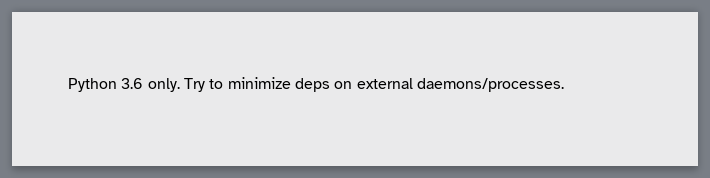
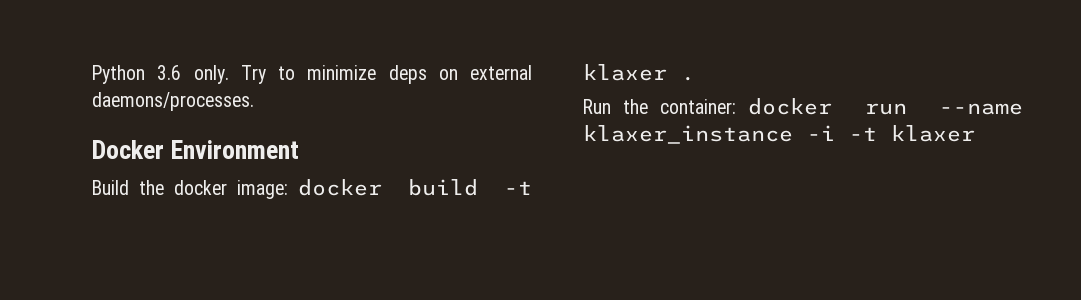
+ Docker Environment
+ Build the docker image: docker build -t klaxer .
+ Run the container: docker run --name klaxer_instance -i -t klaxer

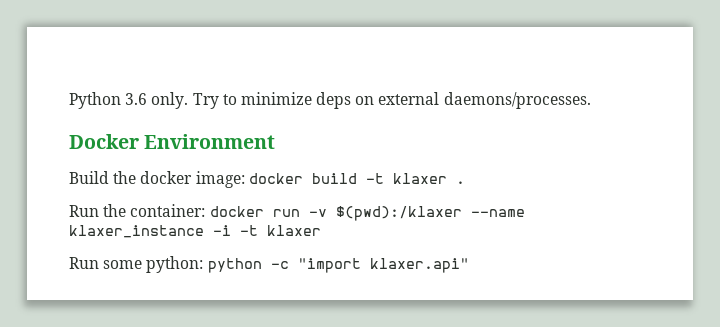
- Run the container: docker run --name klaxer_instance -i -t klaxer
+ Run the container: docker run -v $(pwd):/klaxer --name klaxer_instance -i -t klaxer
+ Run some python: python -c "import klaxer.api"

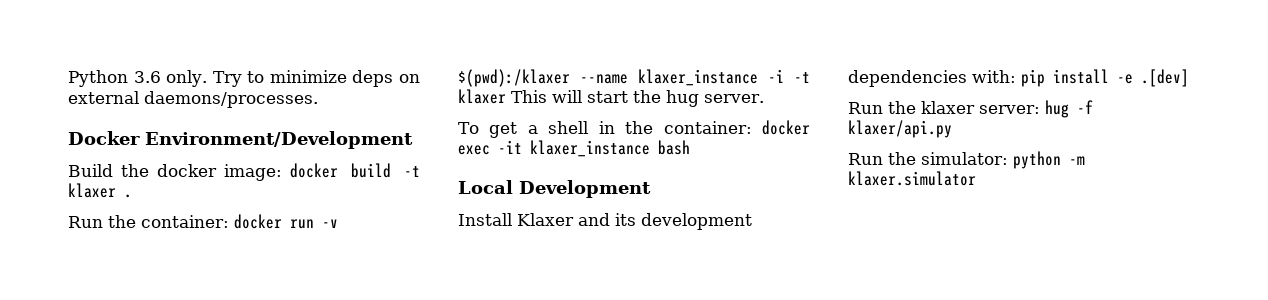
- Docker Environment
+ Docker Environment/Development
- Run the container: docker run -v $(pwd):/klaxer --name klaxer_instance -i -t klaxer
- Run some python: python -c "import klaxer.api"
+ Run the container: docker run -v $(pwd):/klaxer --name klaxer_instance -i -t klaxer This will start the hug server.
+ To get a shell in the container: docker exec -it klaxer_instance bash
+ Local Development
+ Install Klaxer and its development dependencies with: pip install -e .[dev]
+ Run the klaxer server: hug -f klaxer/api.py
+ Run the simulator: python -m klaxer.simulator

